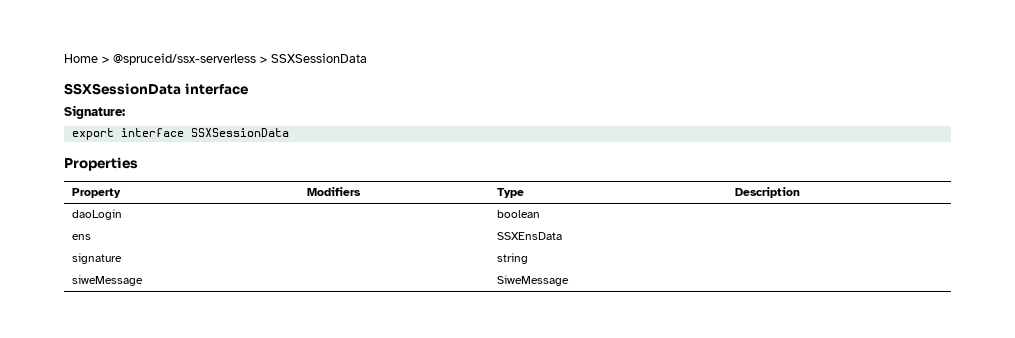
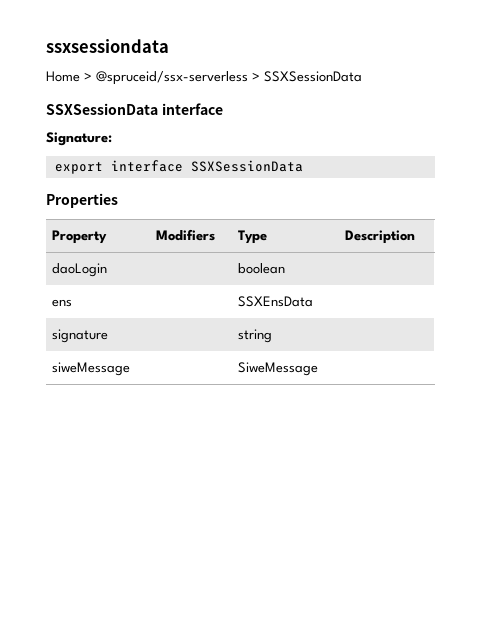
+ ssxsessiondata

